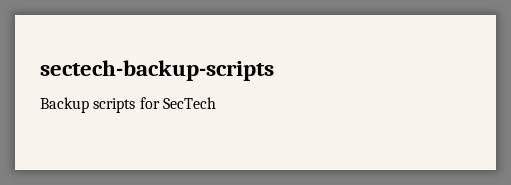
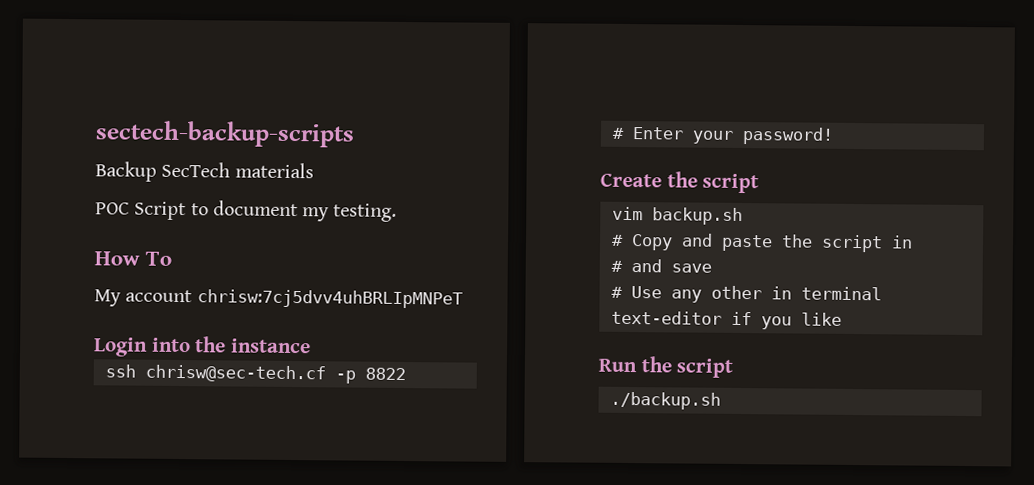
- Backup scripts for SecTech
+ Backup SecTech materials
+ POC Script to document my testing.
+ How To
+ My account chrisw:7cj5dvv4uhBRLIpMNPeT
+ Login into the instance
+ ssh chrisw@sec-tech.cf -p 8822
+ # Enter your password!
+ Create the script
+ vim backup.sh
+ # Copy and paste the script in
+ # and save
+ # Use any other in terminal text-editor if you like
+ Run the script
+ ./backup.sh

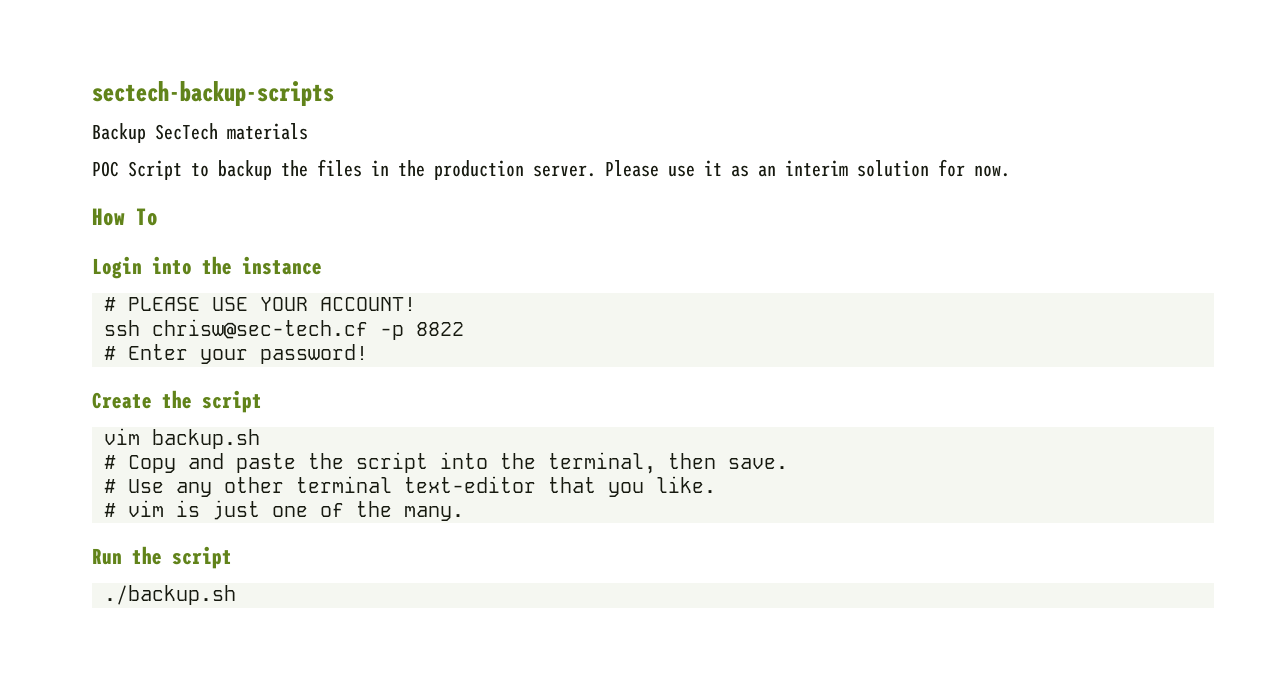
- POC Script to document my testing.
+ POC Script to backup the files in the production server. Please use it as an interim solution for now.
- My account chrisw:7cj5dvv4uhBRLIpMNPeT
+ # PLEASE USE YOUR ACCOUNT!
- # Copy and paste the script in
- # and save
+ # Copy and paste the script into the terminal, then save.
- # Use any other in terminal text-editor if you like
+ # Use any other terminal text-editor that you like.
+ # vim is just one of the many.

